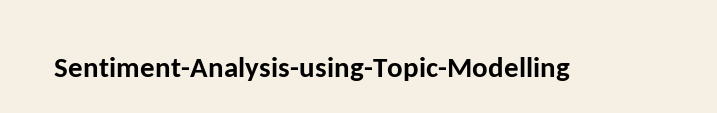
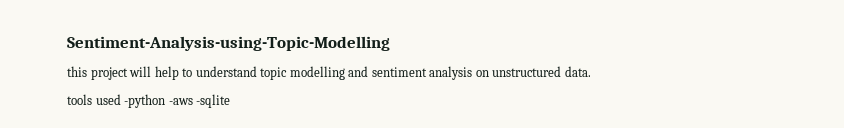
+ this project will help to understand topic modelling and sentiment analysis on unstructured data.
+ tools used -python -aws -sqlite

